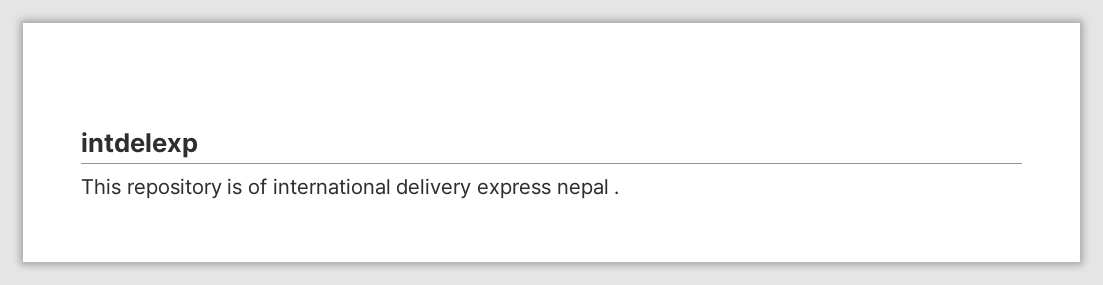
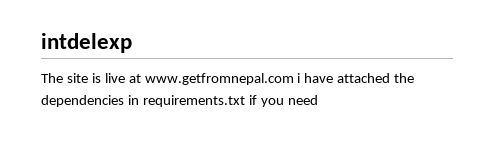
- This repository is of international delivery express nepal .
+ The site is live at www.getfromnepal.com i have attached the dependencies in requirements.txt if you need

